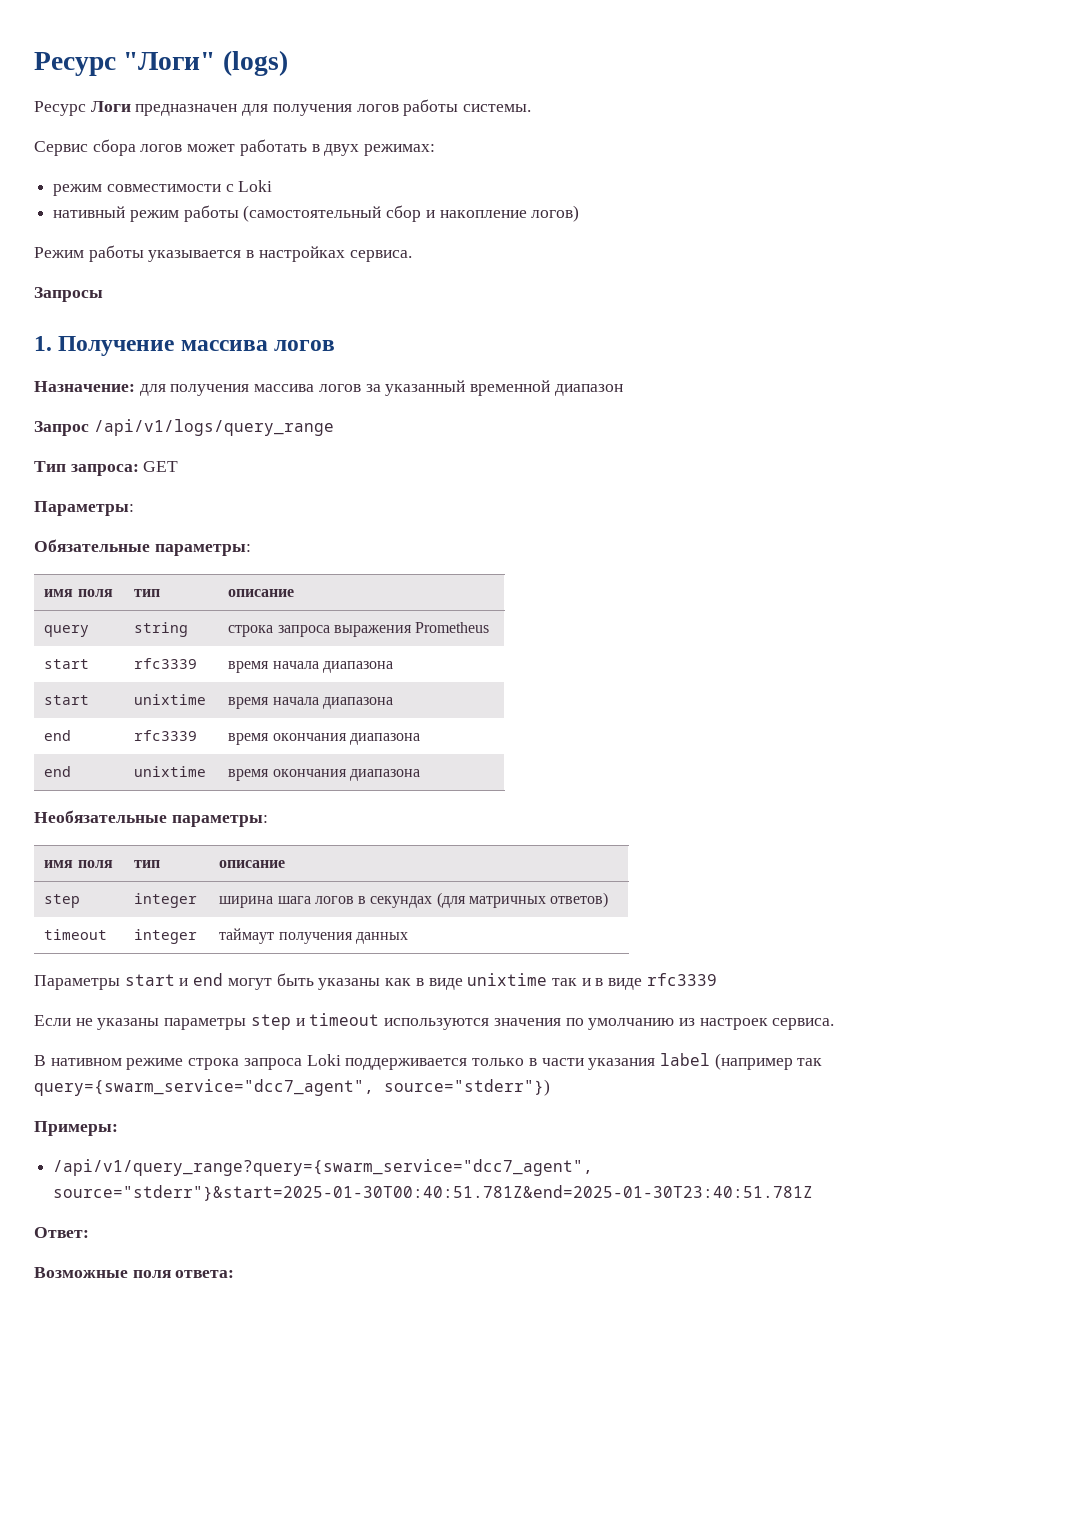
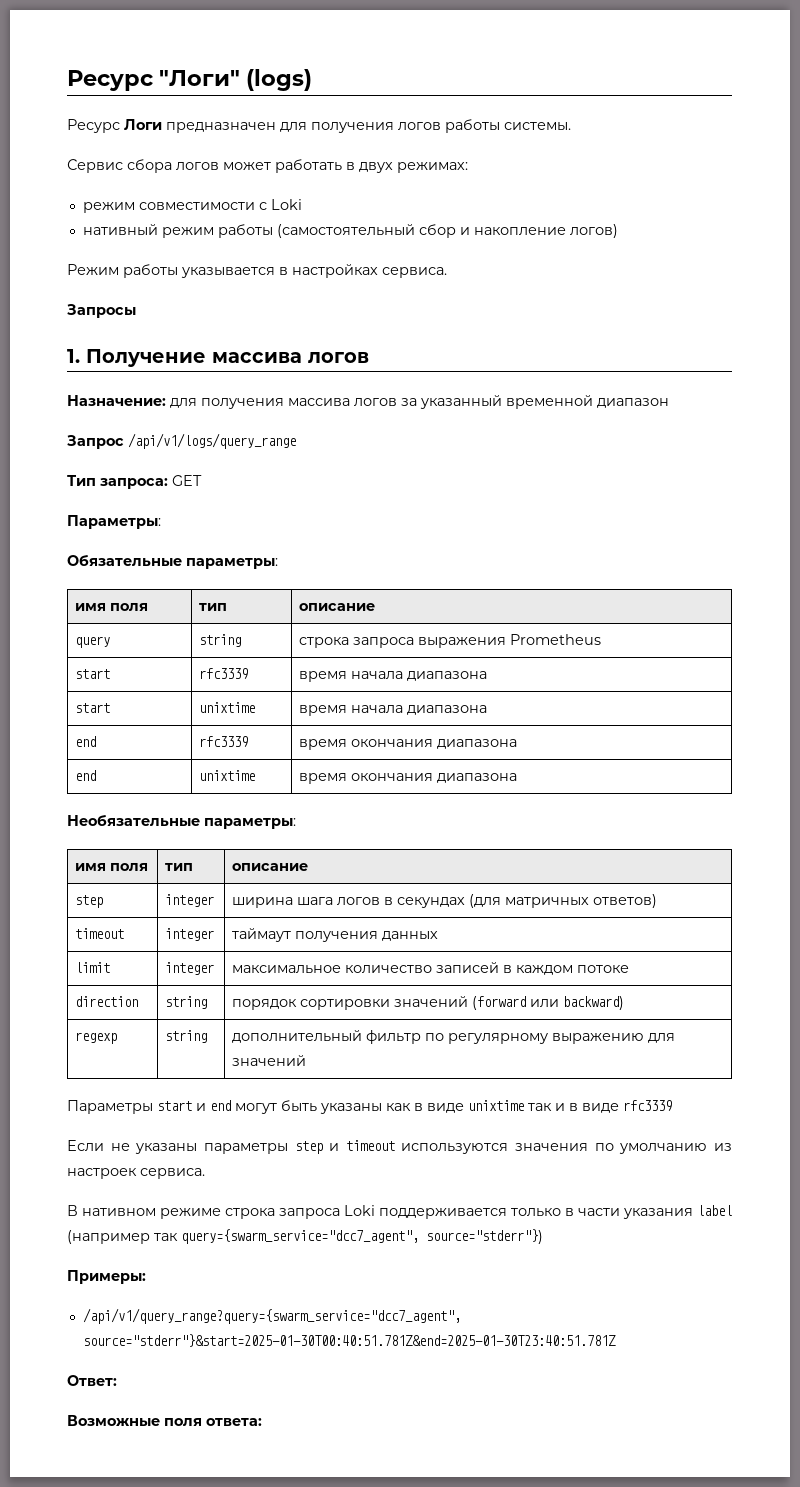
+ limit | integer | максимальное количество записей в каждом потоке
+ direction | string | порядок сортировки значений (forward или backward)
+ regexp | string | дополнительный фильтр по регулярному выражению для значений

